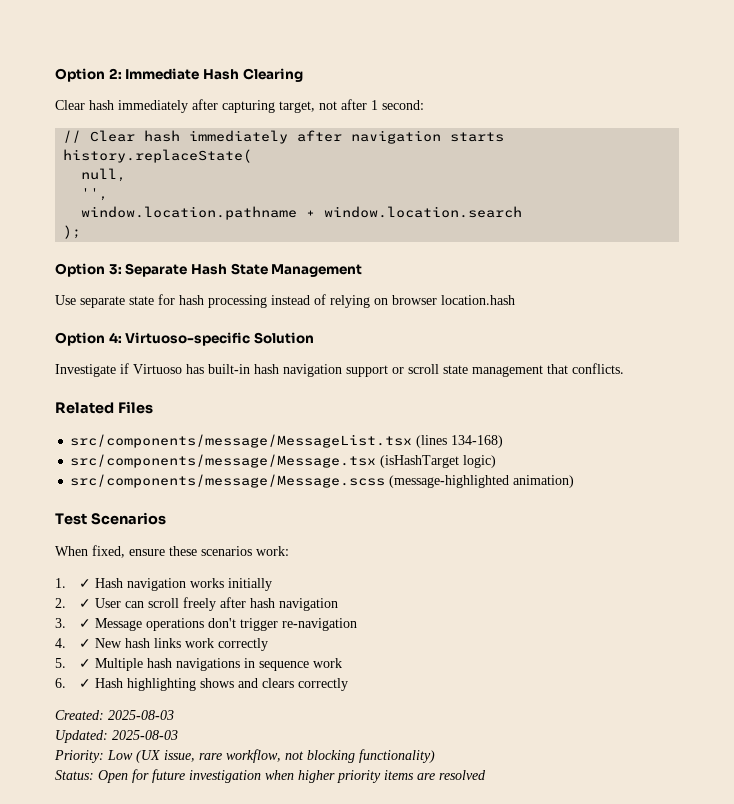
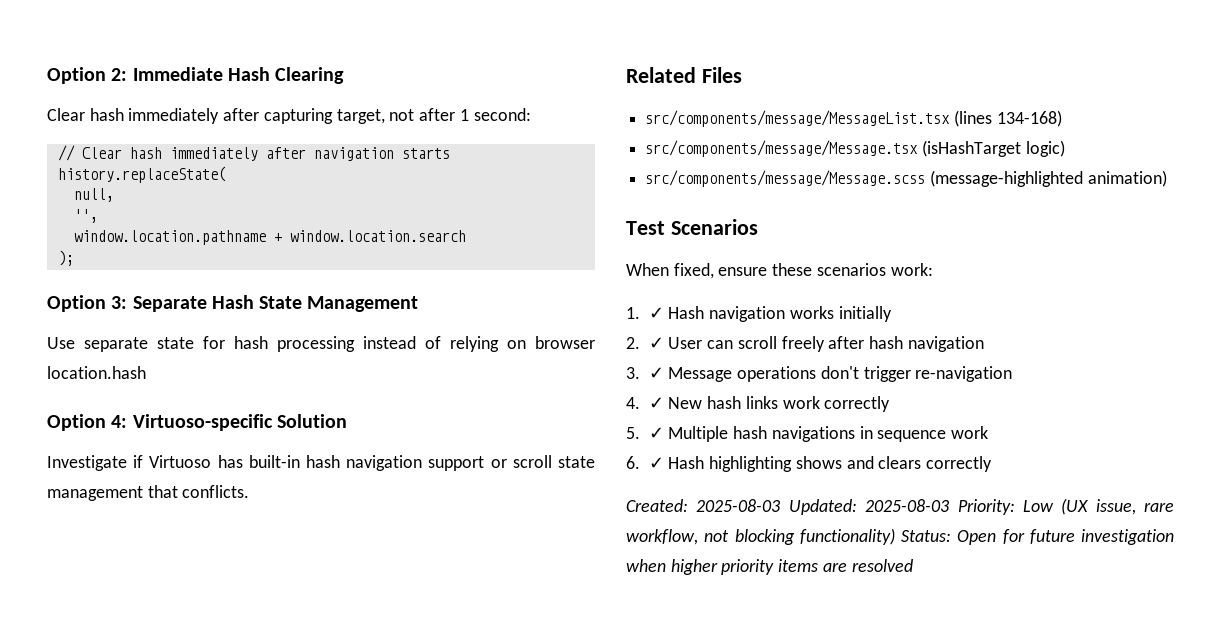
- Created: 2025-08-03
- Updated: 2025-08-03
- Priority: Low (UX issue, rare workflow, not blocking functionality)
- Status: Open for future investigation when higher priority items are resolved
+ Created: 2025-08-03 Updated: 2025-08-03 Priority: Low (UX issue, rare workflow, not blocking functionality) Status: Open for future investigation when higher priority items are resolved

